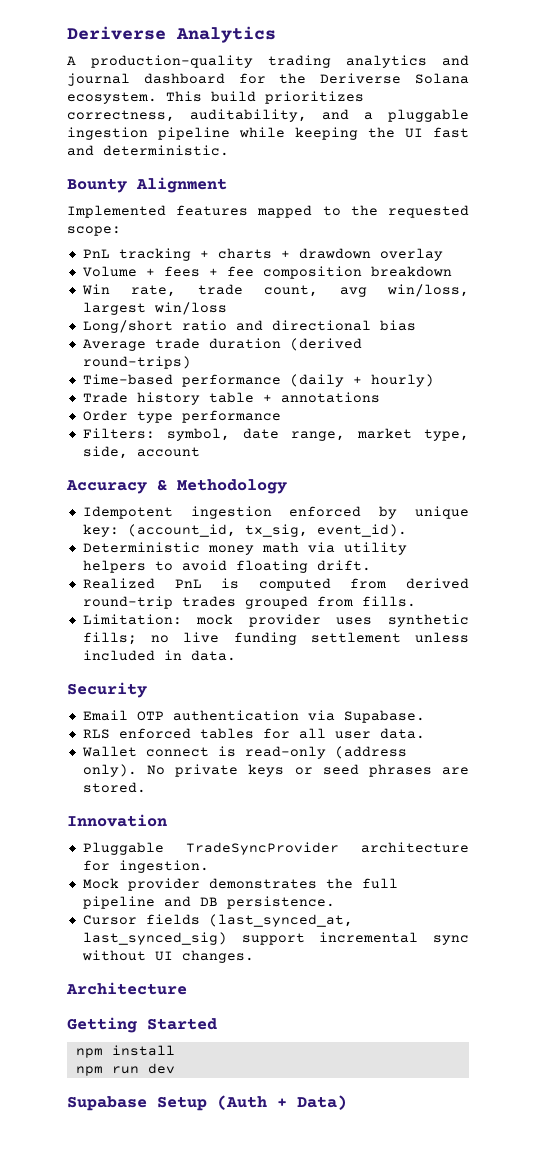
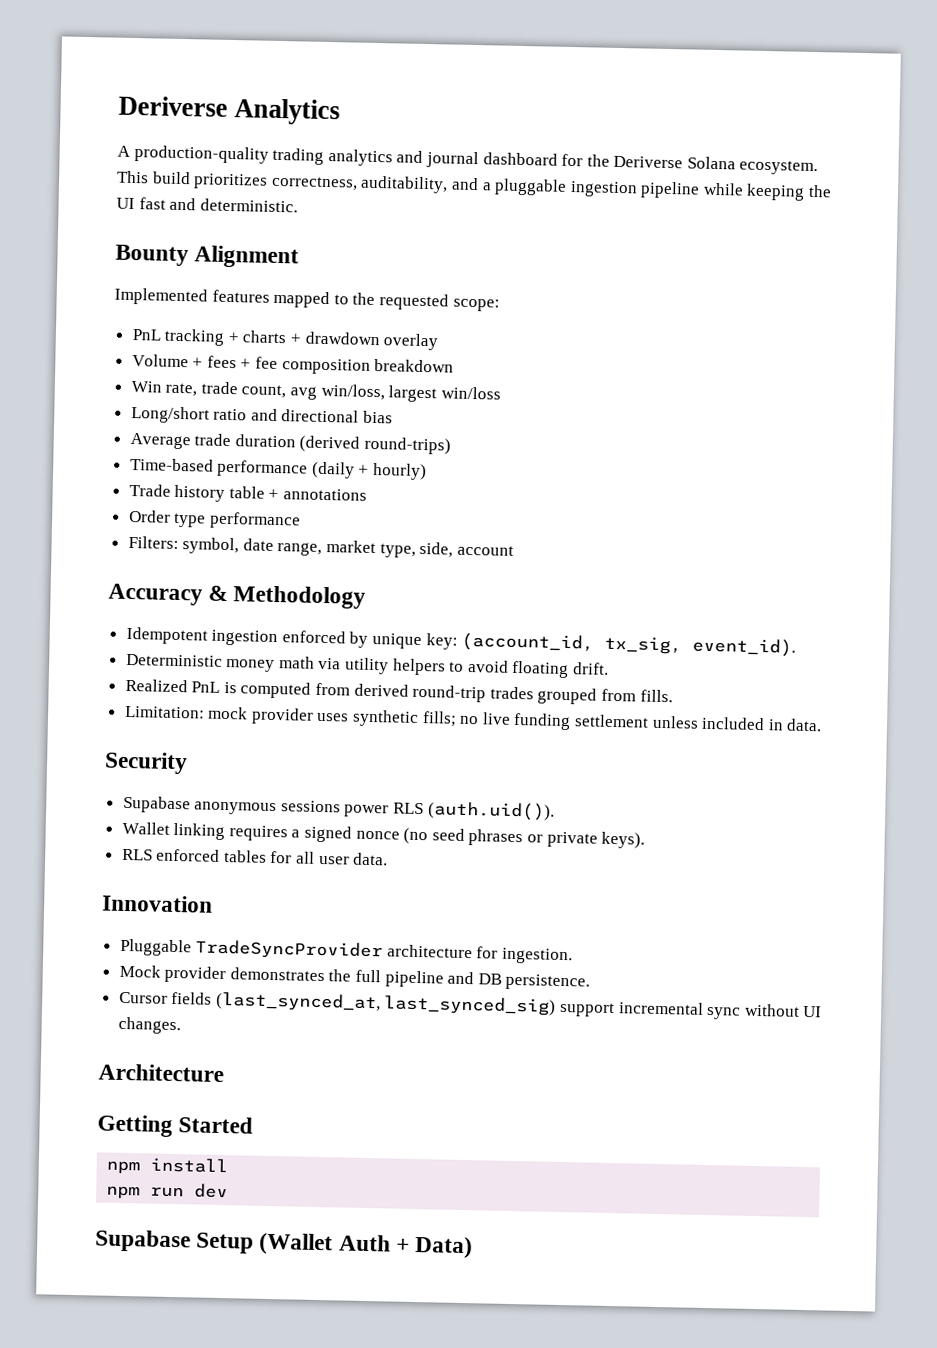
- Email OTP authentication via Supabase.
+ Supabase anonymous sessions power RLS (auth.uid()).
+ Wallet linking requires a signed nonce (no seed phrases or private keys).
- Wallet connect is read-only (address only). No private keys or seed phrases are stored.
- Supabase Setup (Auth + Data)
+ Supabase Setup (Wallet Auth + Data)

